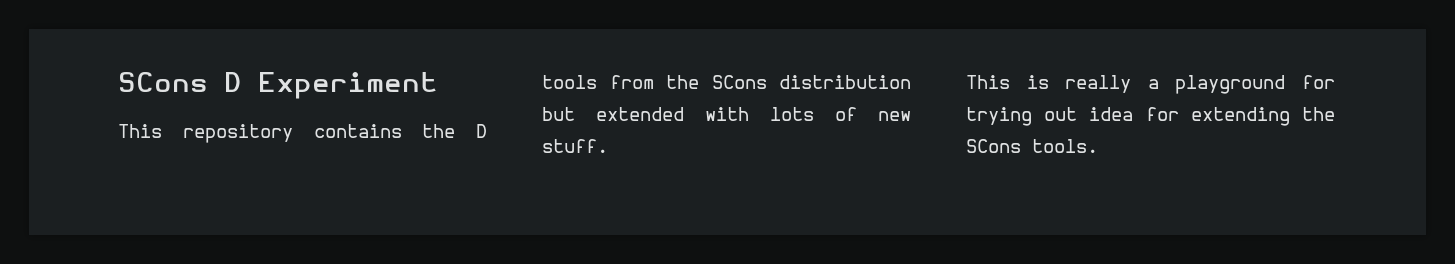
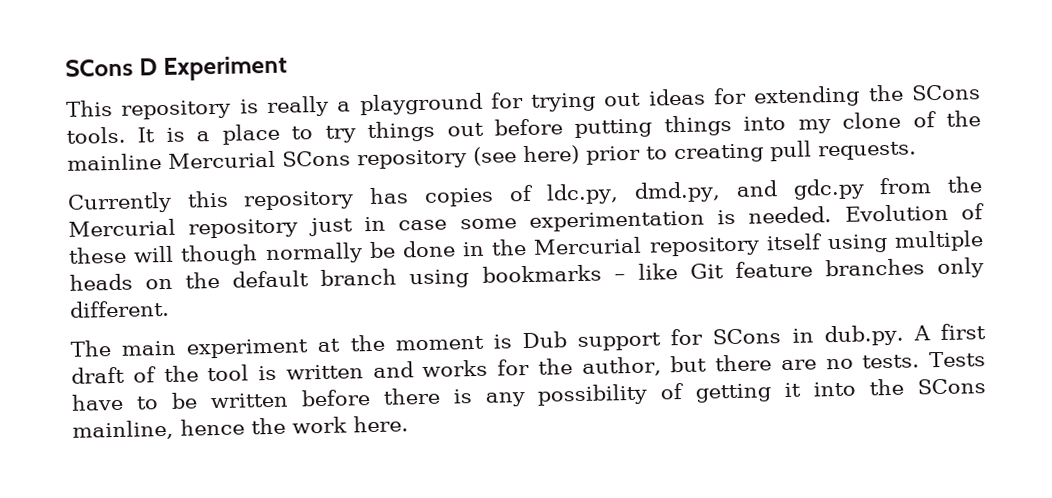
- This repository contains the D tools from the SCons distribution but extended with lots of new stuff.
- This is really a playground for trying out idea for extending the SCons tools.
+ This repository is really a playground for trying out ideas for extending the SCons tools.
+ It is a place to try things out before putting things into my clone of the mainline Mercurial SCons repository (see here) prior to creating pull requests.
+ Currently this repository has copies of ldc.py, dmd.py, and gdc.py from the Mercurial repository just in case some experimentation is needed. Evolution of these will though normally be done in the Mercurial repository itself using multiple heads on the default branch using bookmarks – like Git feature branches only different.
+ The main experiment at the moment is Dub support for SCons in dub.py. A first draft of the tool is written and works for the author, but there are no tests. Tests have to be written before there is any possibility of getting it into the SCons mainline, hence the work here.

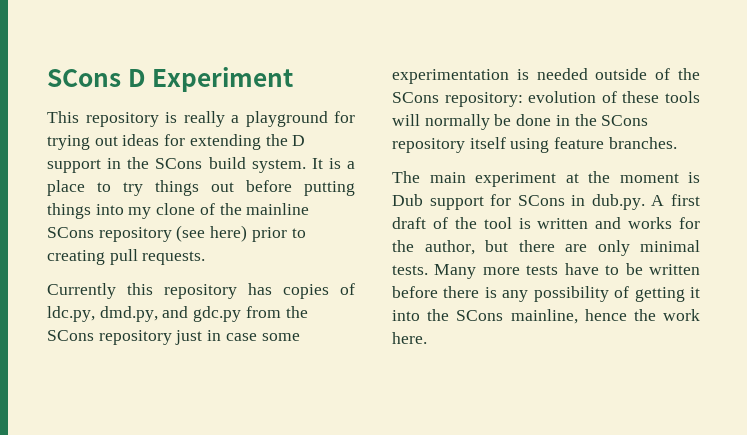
- This repository is really a playground for trying out ideas for extending the SCons tools.
+ This repository is really a playground for trying out ideas for extending the D support in the SCons build system.
- It is a place to try things out before putting things into my clone of the mainline Mercurial SCons repository (see here) prior to creating pull requests.
+ It is a place to try things out before putting things into my clone of the mainline SCons repository (see here) prior to creating pull requests.
- Currently this repository has copies of ldc.py, dmd.py, and gdc.py from the Mercurial repository just in case some experimentation is needed. Evolution of these will though normally be done in the Mercurial repository itself using multiple heads on the default branch using bookmarks – like Git feature branches only different.
+ Currently this repository has copies of ldc.py, dmd.py, and gdc.py from the SCons repository just in case some experimentation is needed outside of the SCons repository: evolution of these tools will normally be done in the SCons repository itself using feature branches.
- The main experiment at the moment is Dub support for SCons in dub.py. A first draft of the tool is written and works for the author, but there are no tests. Tests have to be written before there is any possibility of getting it into the SCons mainline, hence the work here.
+ The main experiment at the moment is Dub support for SCons in dub.py. A first draft of the tool is written and works for the author, but there are only minimal tests. Many more tests have to be written before there is any possibility of getting it into the SCons mainline, hence the work here.

